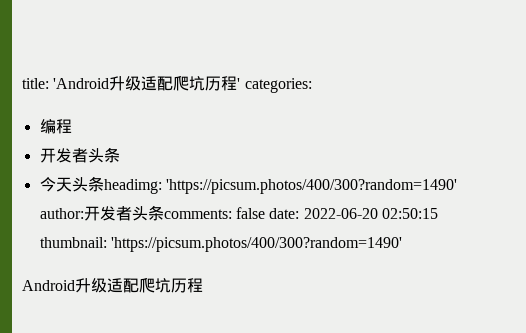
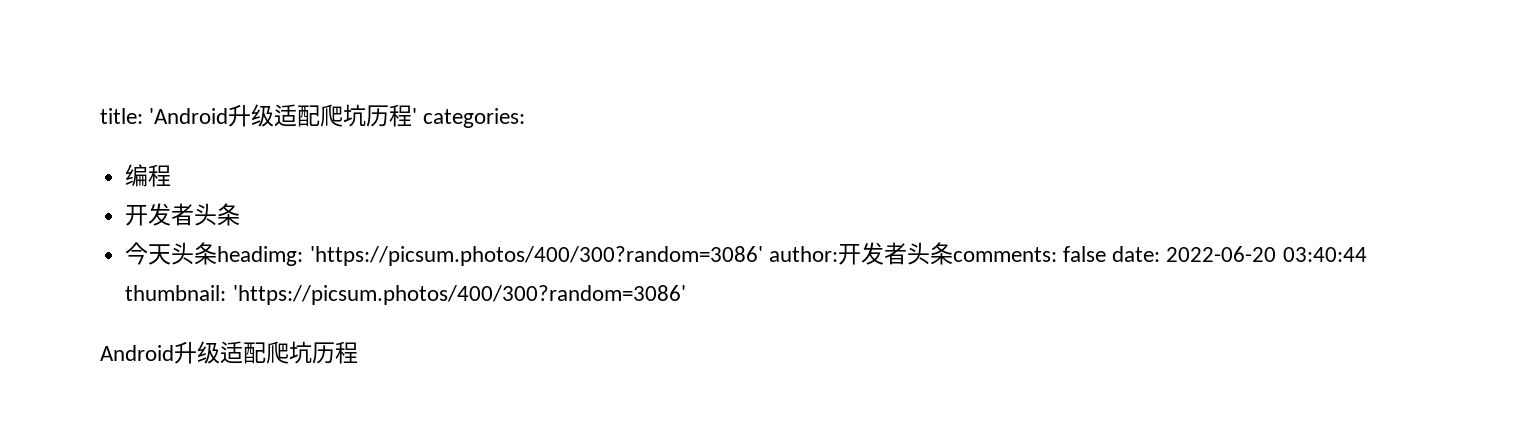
- 今天头条headimg: 'https://picsum.photos/400/300?random=1490' author:开发者头条comments: false date: 2022-06-20 02:50:15 thumbnail: 'https://picsum.photos/400/300?random=1490'
+ 今天头条headimg: 'https://picsum.photos/400/300?random=3086' author:开发者头条comments: false date: 2022-06-20 03:40:44 thumbnail: 'https://picsum.photos/400/300?random=3086'

